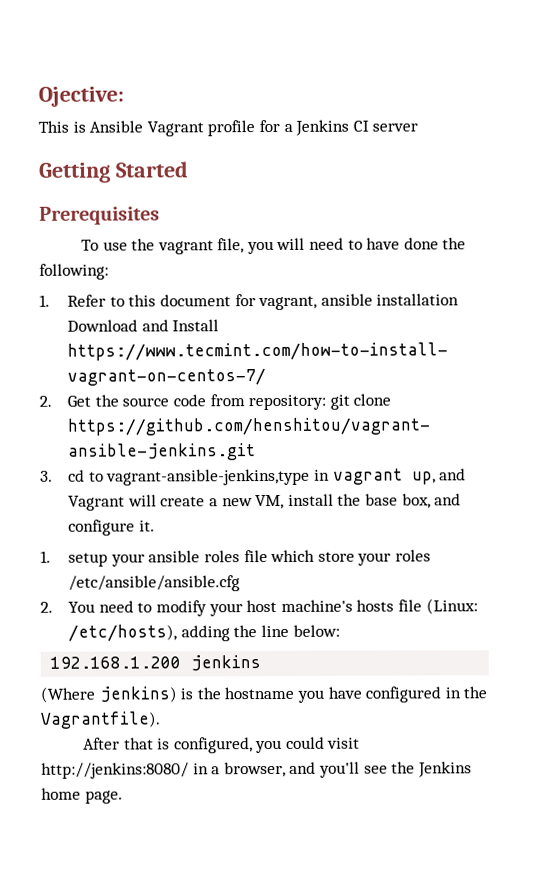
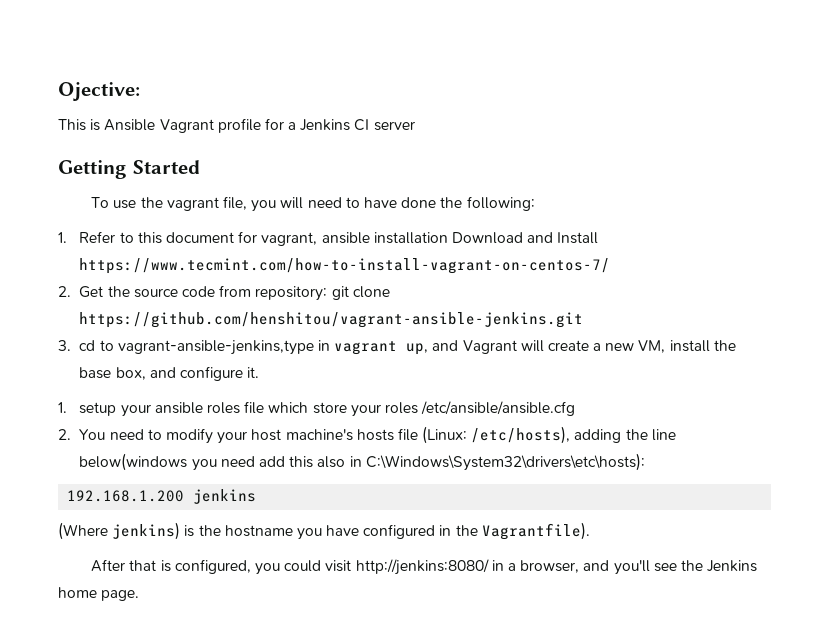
- Prerequisites
- 2. You need to modify your host machine's hosts file (Linux: /etc/hosts), adding the line below:
+ 2. You need to modify your host machine's hosts file (Linux: /etc/hosts), adding the line below(windows you need add this also in C:\Windows\System32\drivers\etc\hosts):

